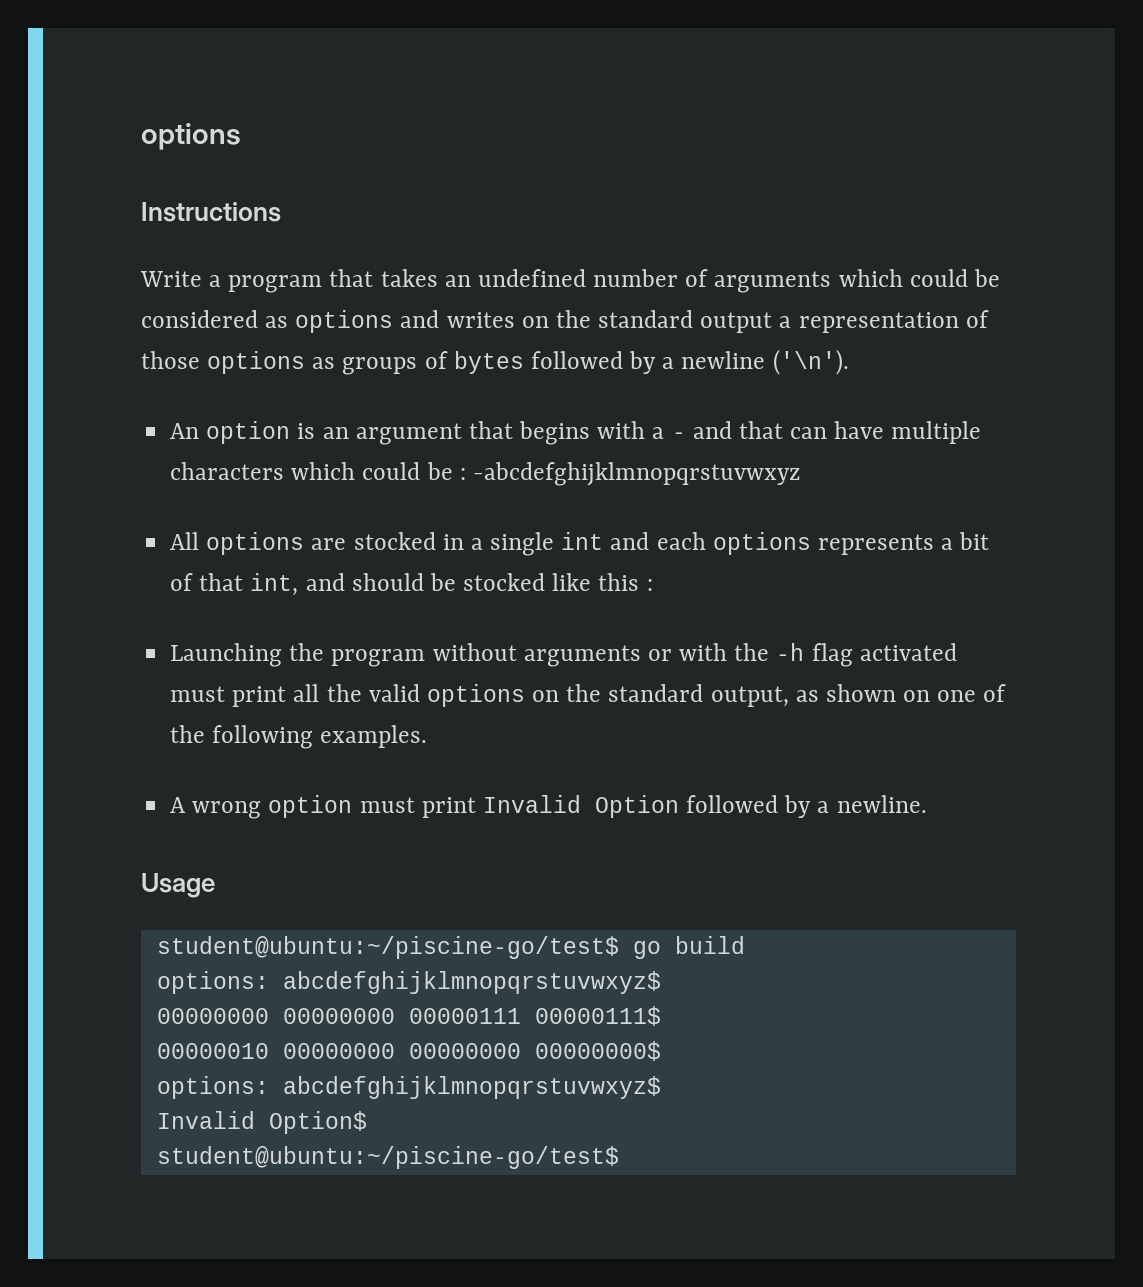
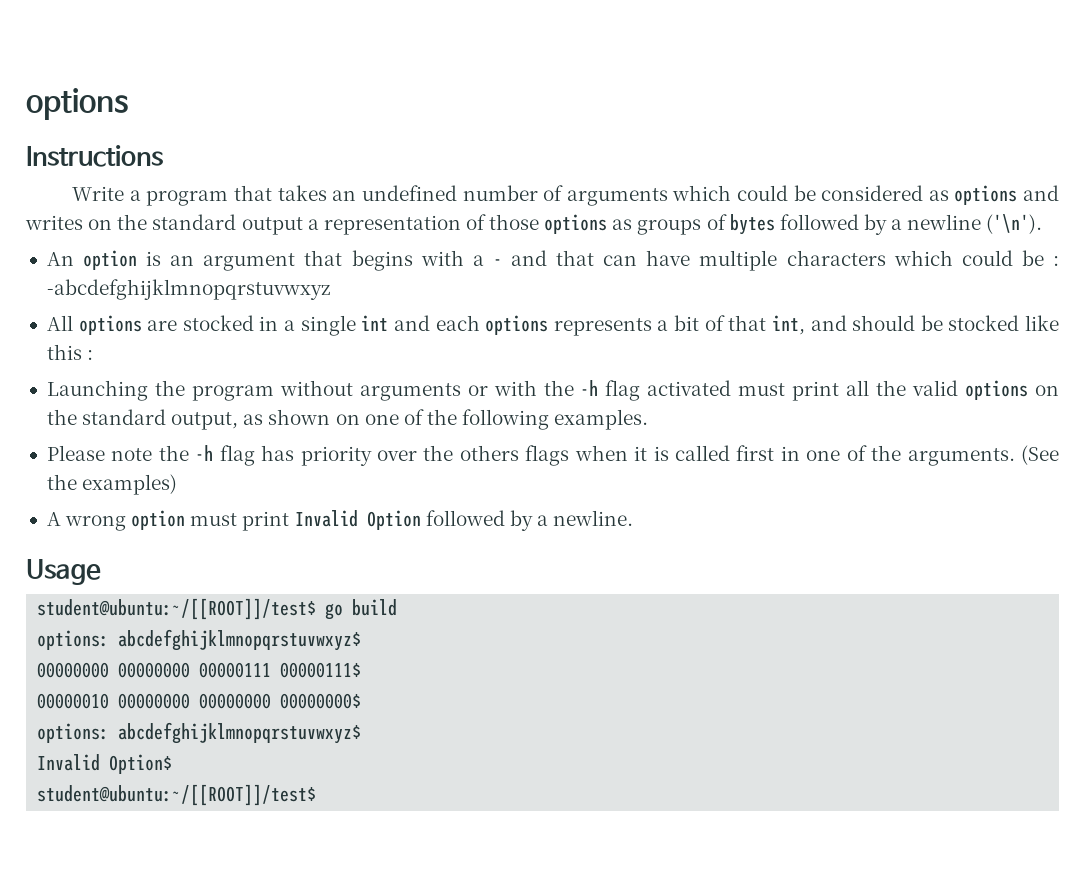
+ Please note the -h flag has priority over the others flags when it is called first in one of the arguments. (See the examples)
- student@ubuntu:~/piscine-go/test$ go build
+ student@ubuntu:~/[[ROOT]]/test$ go build
  Invalid Option$
- student@ubuntu:~/piscine-go/test$
+ student@ubuntu:~/[[ROOT]]/test$

